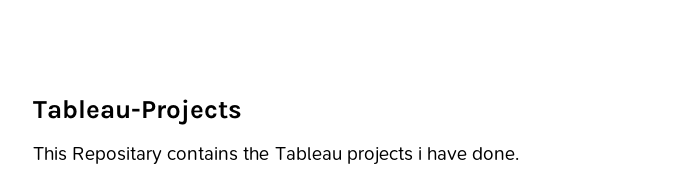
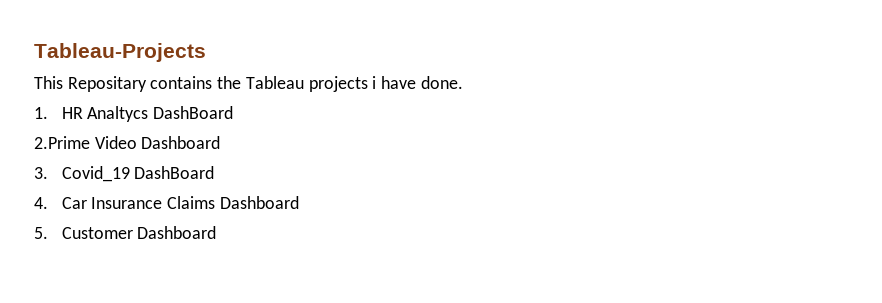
+ 1. HR Analtycs DashBoard
+ 2.Prime Video Dashboard
+ 3. Covid_19 DashBoard
+ 4. Car Insurance Claims Dashboard
+ 5. Customer Dashboard

